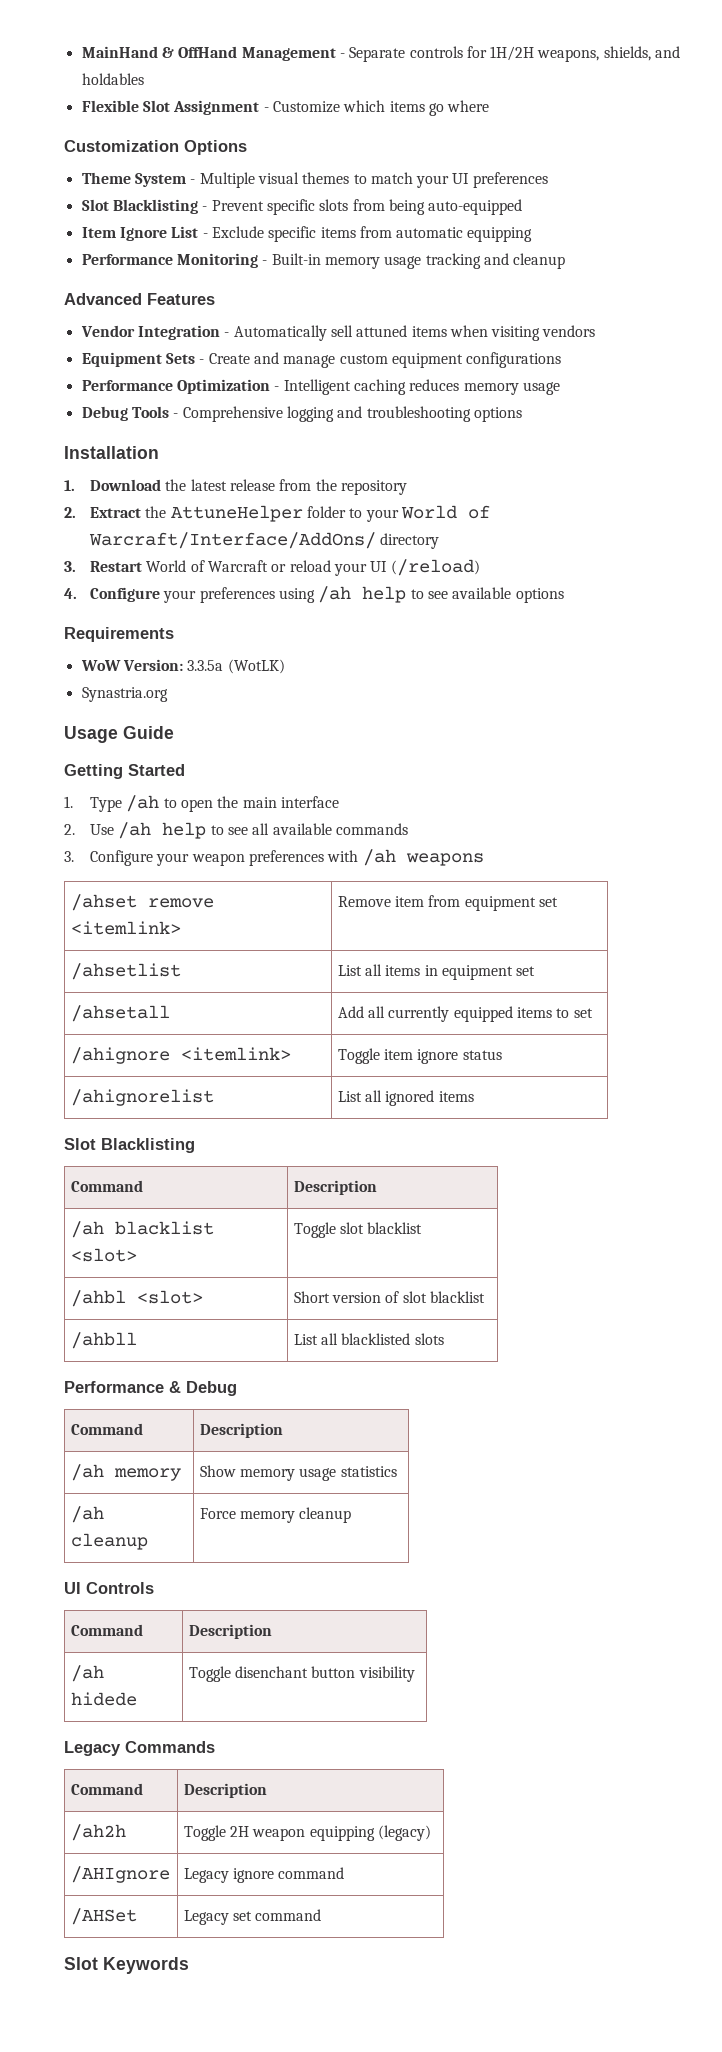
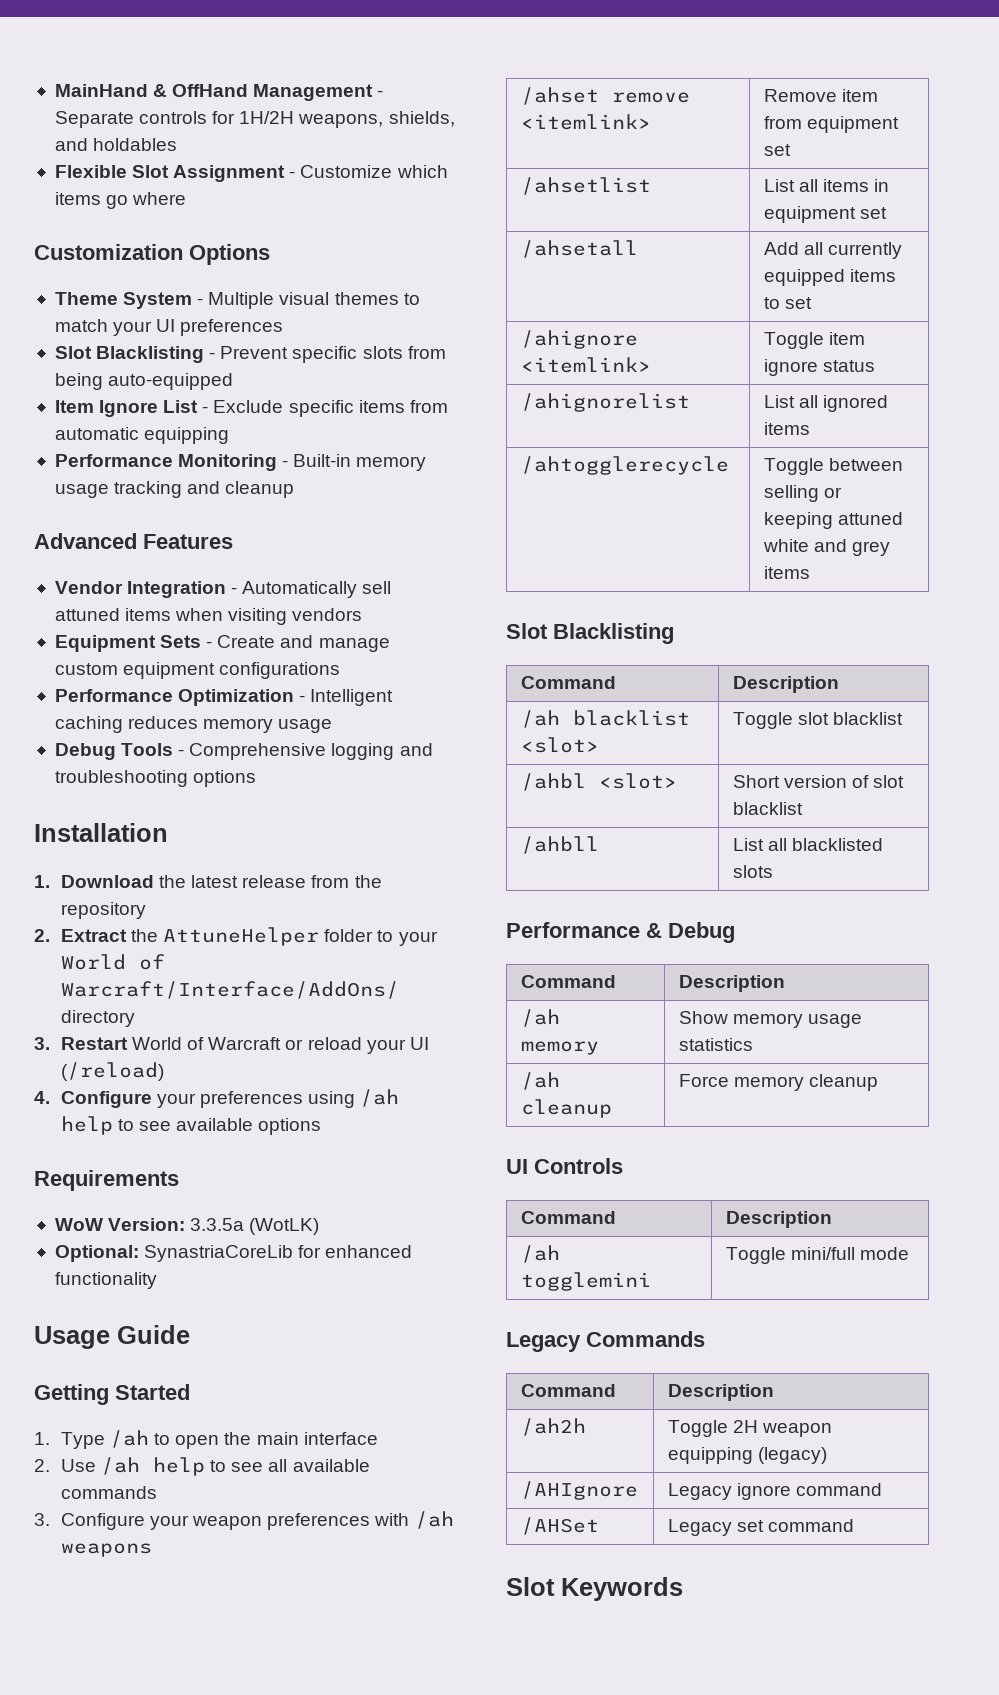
- Synastria.org
+ Optional: SynastriaCoreLib for enhanced functionality
+ /ahtogglerecycle | Toggle between selling or keeping attuned white and grey items
- /ah hidede | Toggle disenchant button visibility
+ /ah togglemini | Toggle mini/full mode

